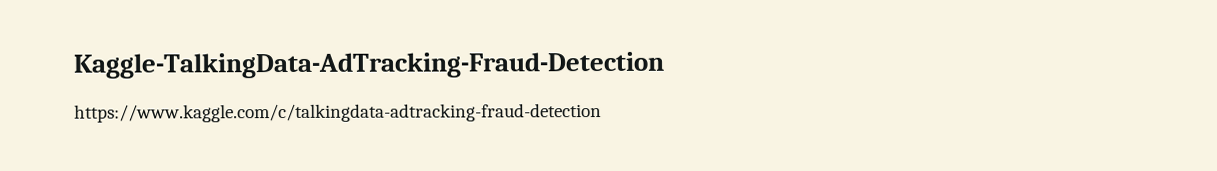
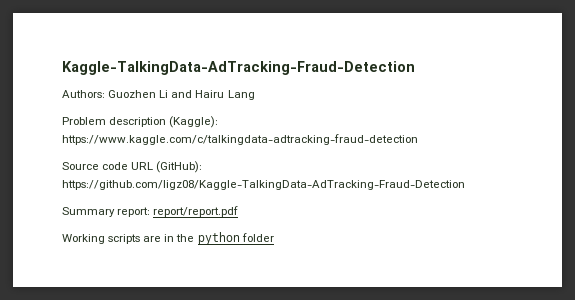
- https://www.kaggle.com/c/talkingdata-adtracking-fraud-detection
+ Authors: Guozhen Li and Hairu Lang
+ Problem description (Kaggle): https://www.kaggle.com/c/talkingdata-adtracking-fraud-detection
+ Source code URL (GitHub): https://github.com/ligz08/Kaggle-TalkingData-AdTracking-Fraud-Detection
+ Summary report: report/report.pdf
+ Working scripts are in the python folder

